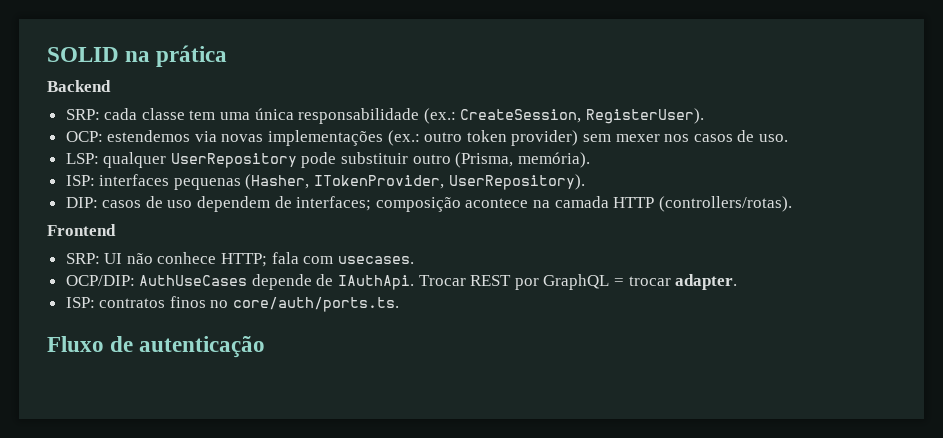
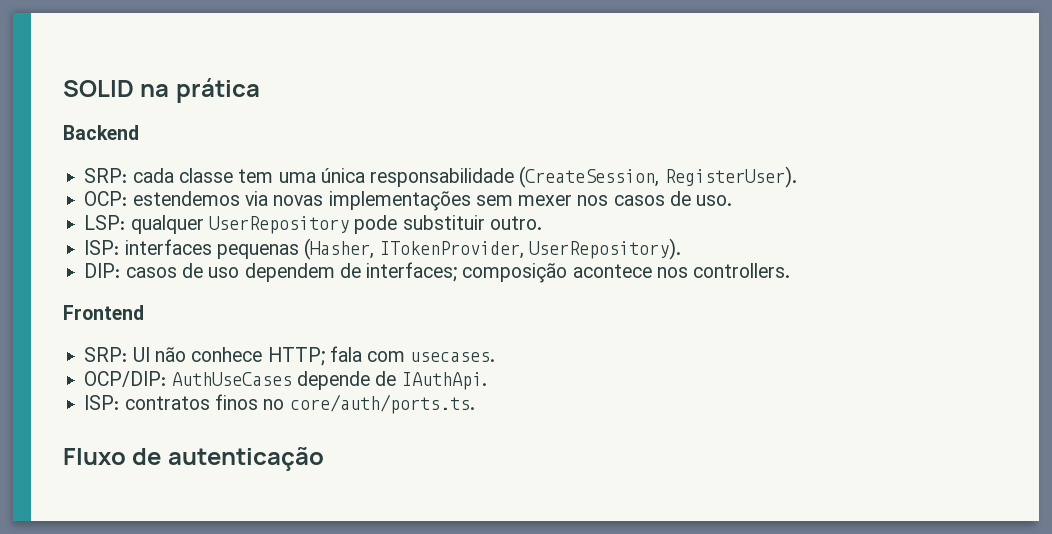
- SRP: cada classe tem uma única responsabilidade (ex.: CreateSession, RegisterUser).
+ SRP: cada classe tem uma única responsabilidade (CreateSession, RegisterUser).
- OCP: estendemos via novas implementações (ex.: outro token provider) sem mexer nos casos de uso.
+ OCP: estendemos via novas implementações sem mexer nos casos de uso.
- LSP: qualquer UserRepository pode substituir outro (Prisma, memória).
+ LSP: qualquer UserRepository pode substituir outro.
- DIP: casos de uso dependem de interfaces; composição acontece na camada HTTP (controllers/rotas).
+ DIP: casos de uso dependem de interfaces; composição acontece nos controllers.
- Trocar REST por GraphQL = trocar adapter.

